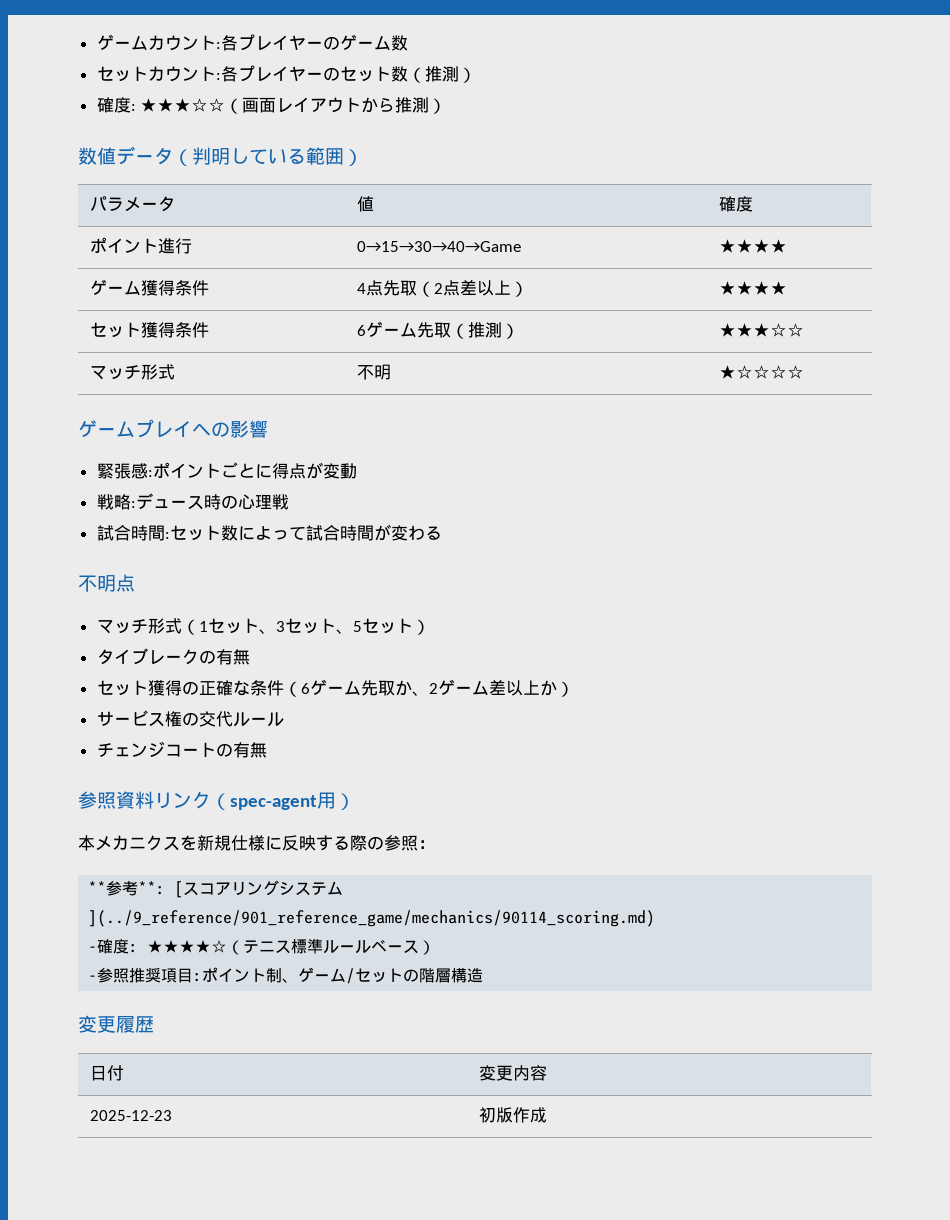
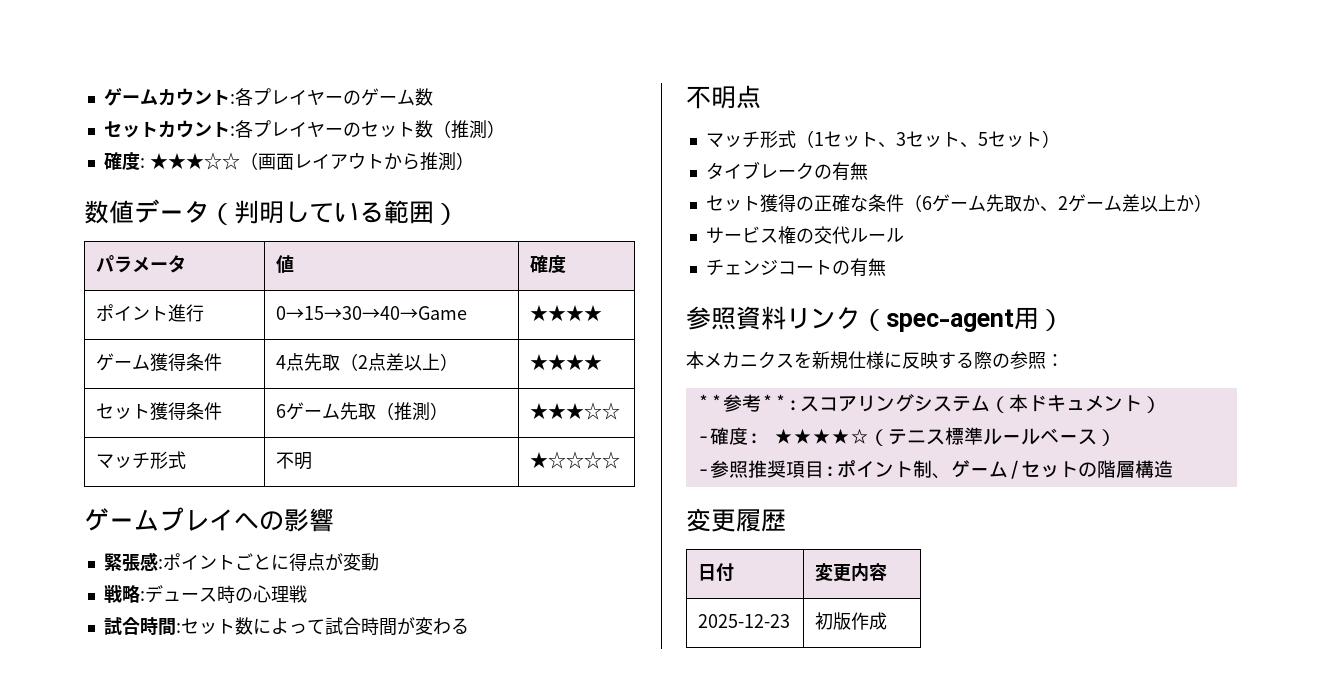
- **参考**: [スコアリングシステム](../9_reference/901_reference_game/mechanics/90114_scoring.md)
+ **参考**:スコアリングシステム（本ドキュメント）

